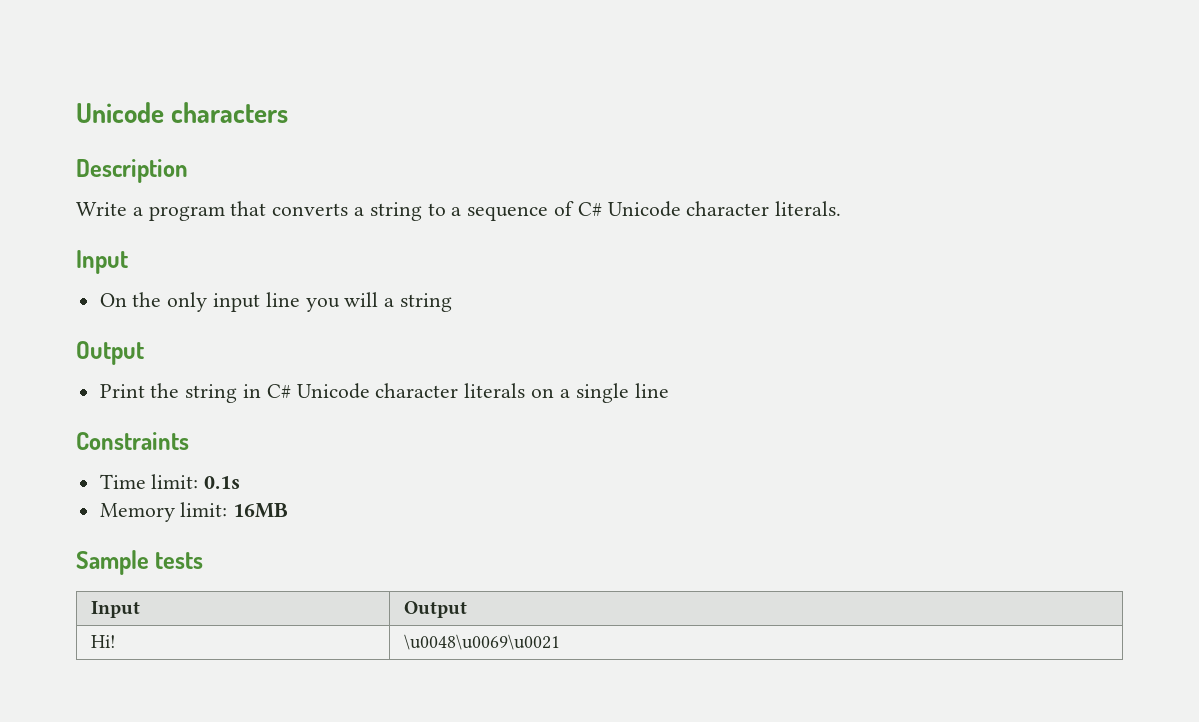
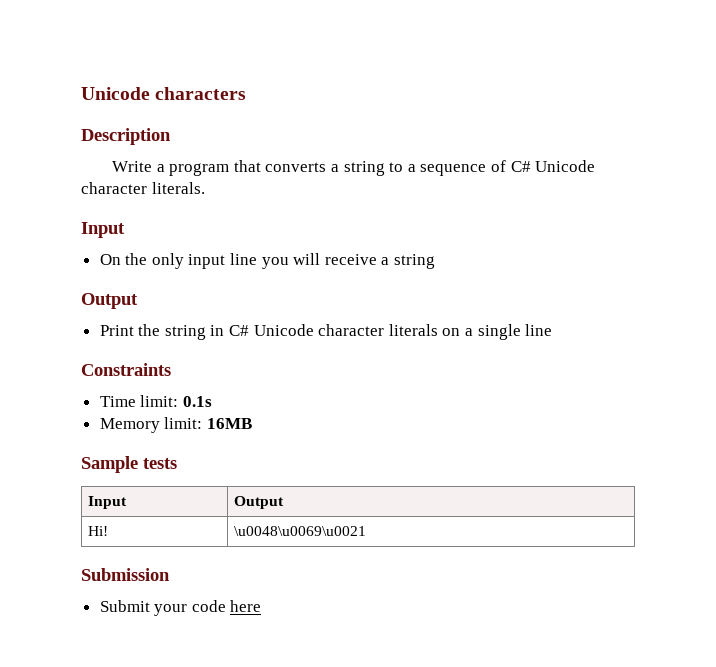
- On the only input line you will a string
+ On the only input line you will receive a string
+ Submission
+ Submit your code here

